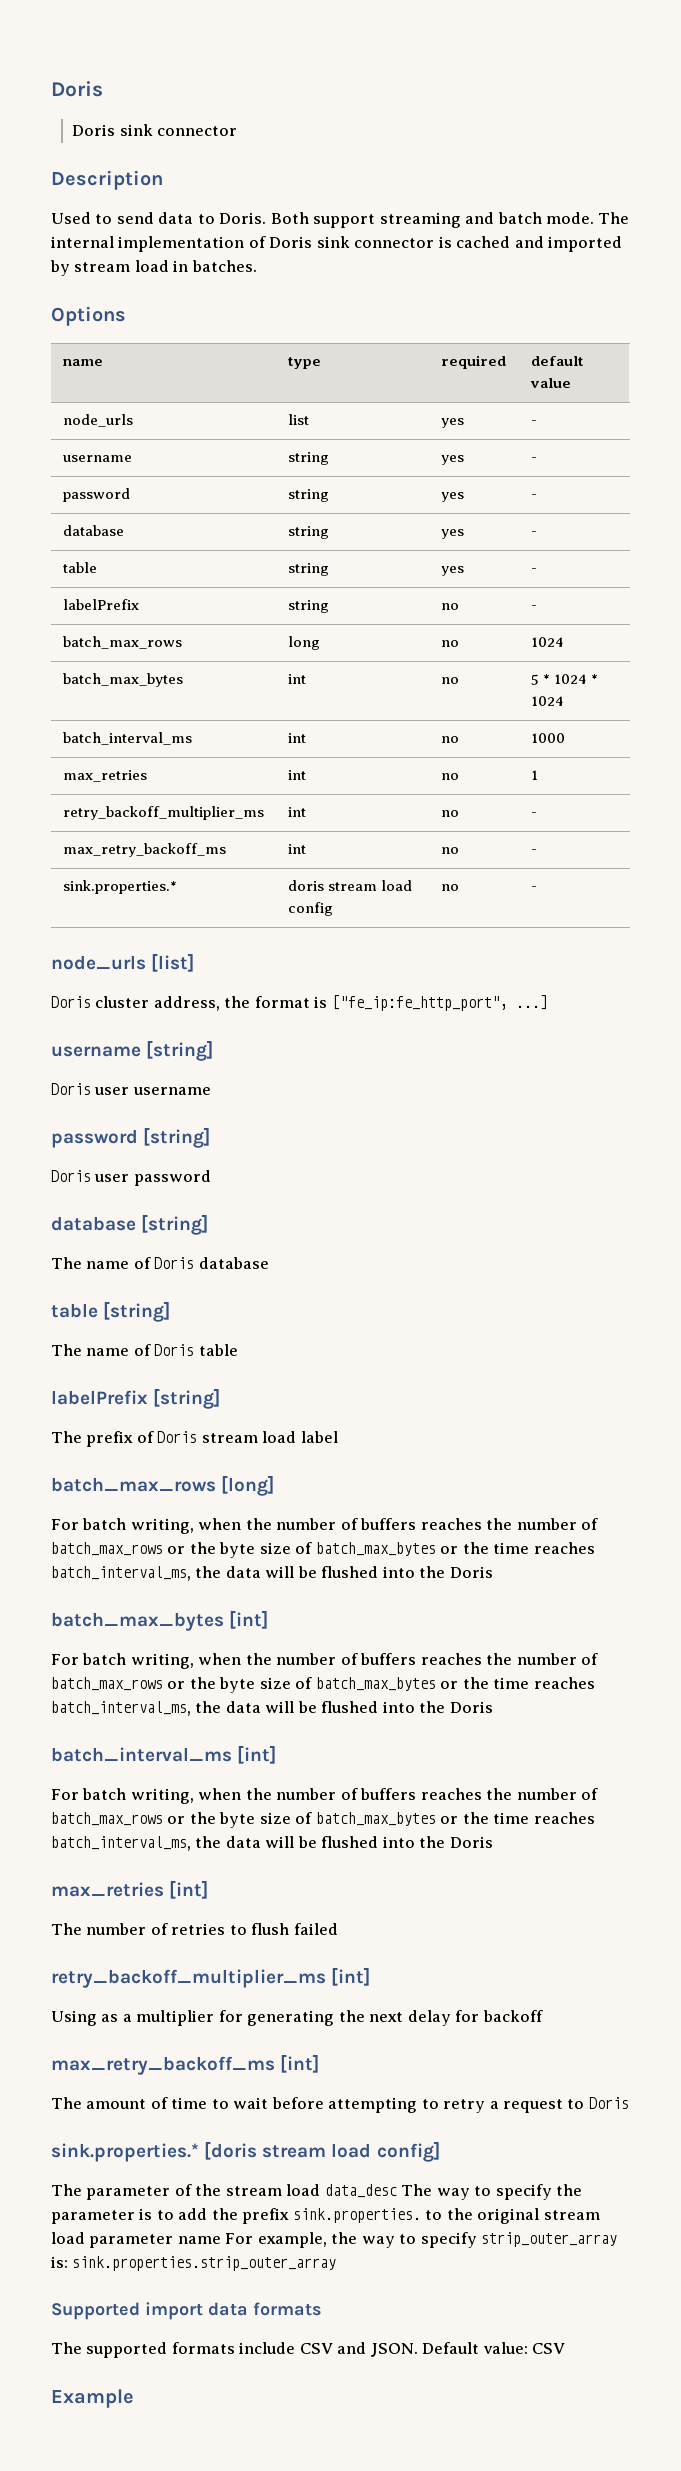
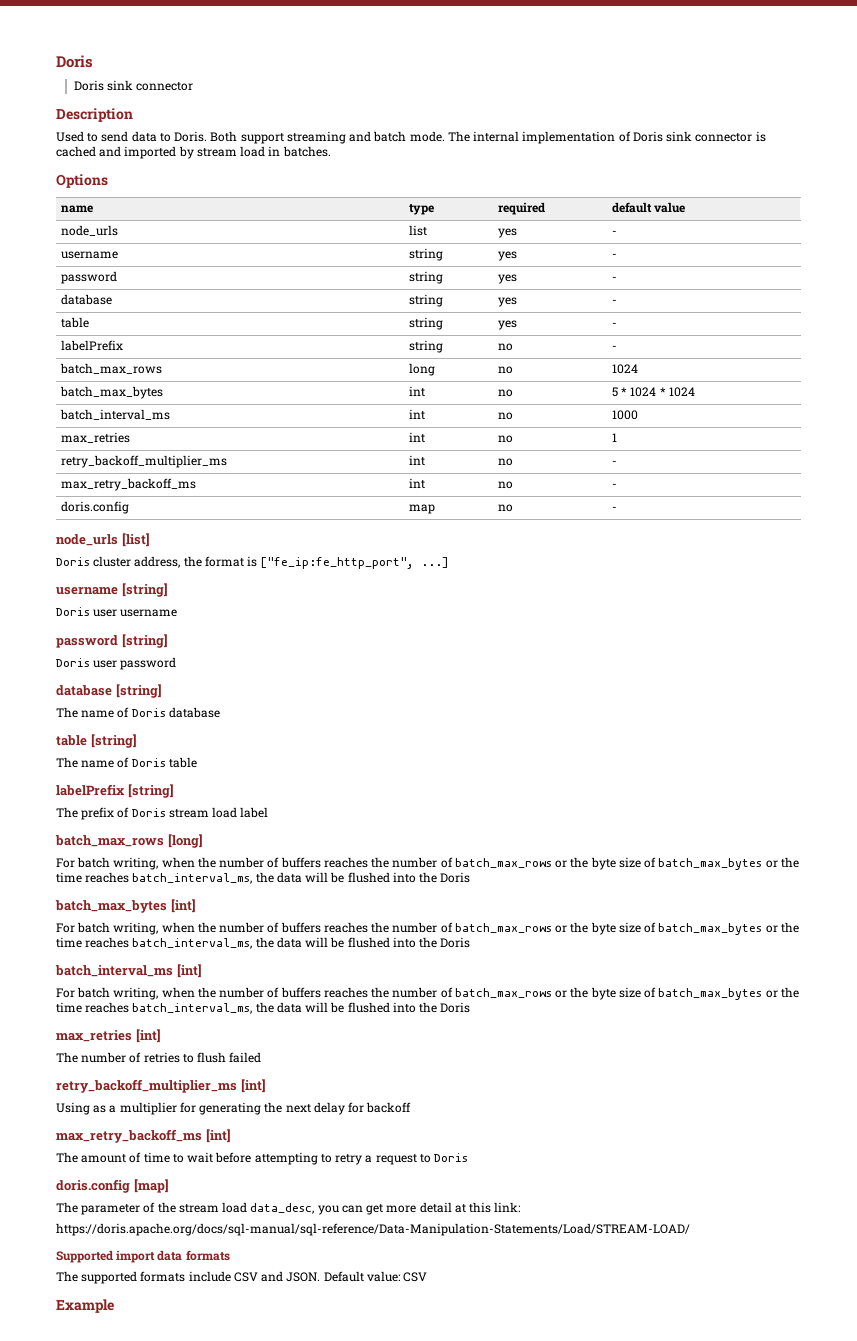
- sink.properties.* | doris stream load config | no | -
+ doris.config | map | no | -
- sink.properties.* [doris stream load config]
+ doris.config [map]
- The parameter of the stream load data_desc The way to specify the parameter is to add the prefix sink.properties. to the original stream load parameter name For example, the way to specify strip_outer_array is: sink.properties.strip_outer_array
+ The parameter of the stream load data_desc, you can get more detail at this link:
+ https://doris.apache.org/docs/sql-manual/sql-reference/Data-Manipulation-Statements/Load/STREAM-LOAD/

